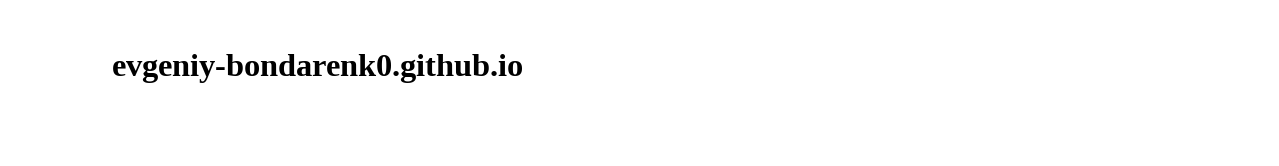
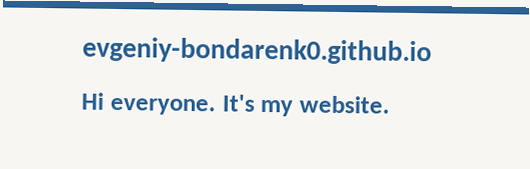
+ Hi everyone. It's my website.

